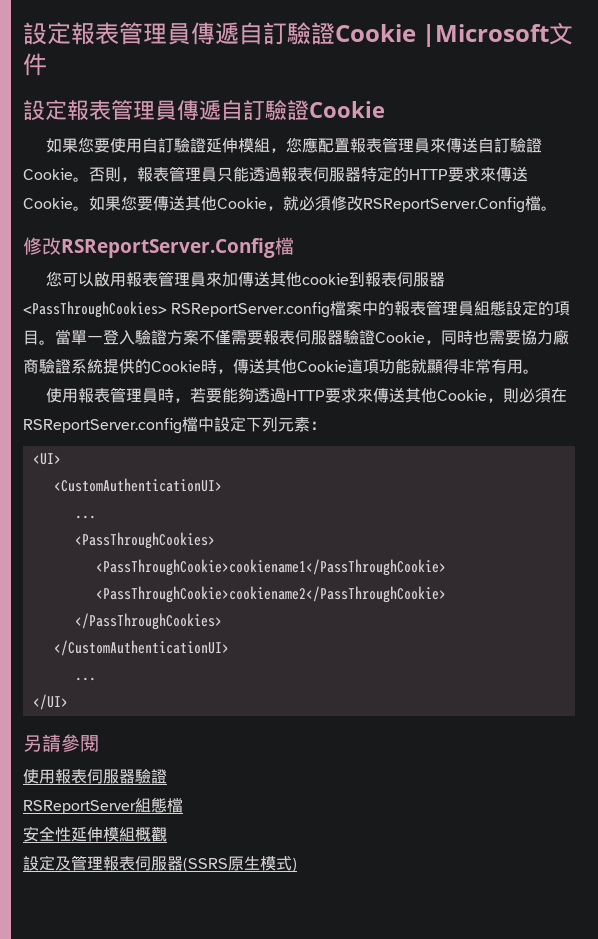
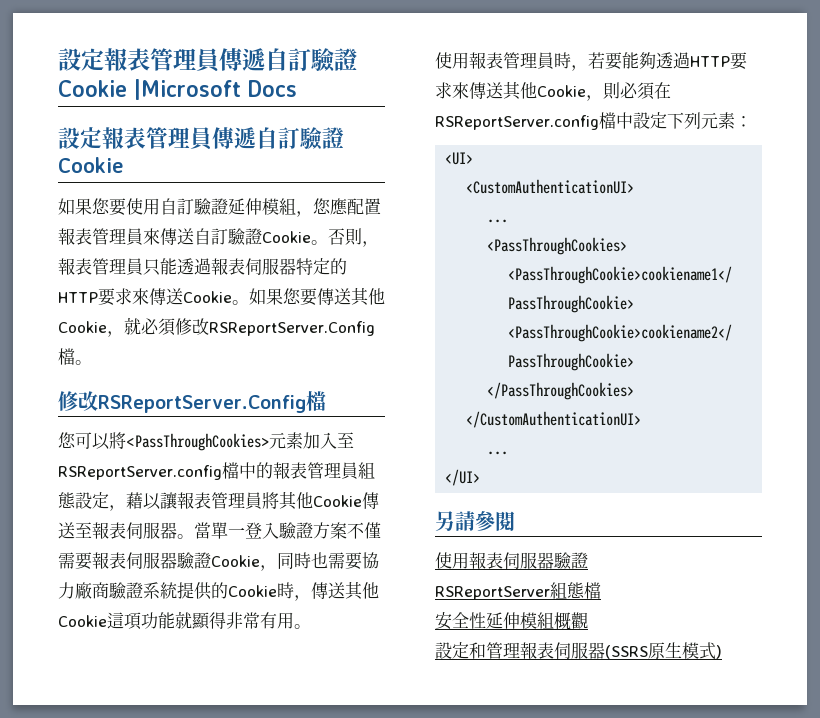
- 設定報表管理員傳遞自訂驗證Cookie |Microsoft文件
+ 設定報表管理員傳遞自訂驗證Cookie |Microsoft Docs
- 您可以啟用報表管理員來加傳送其他cookie到報表伺服器<PassThroughCookies> RSReportServer.config檔案中的報表管理員組態設定的項目。
+ 您可以將<PassThroughCookies>元素加入至RSReportServer.config檔中的報表管理員組態設定，藉以讓報表管理員將其他Cookie傳送至報表伺服器。
- 設定及管理報表伺服器(SSRS原生模式)
+ 設定和管理報表伺服器(SSRS原生模式)

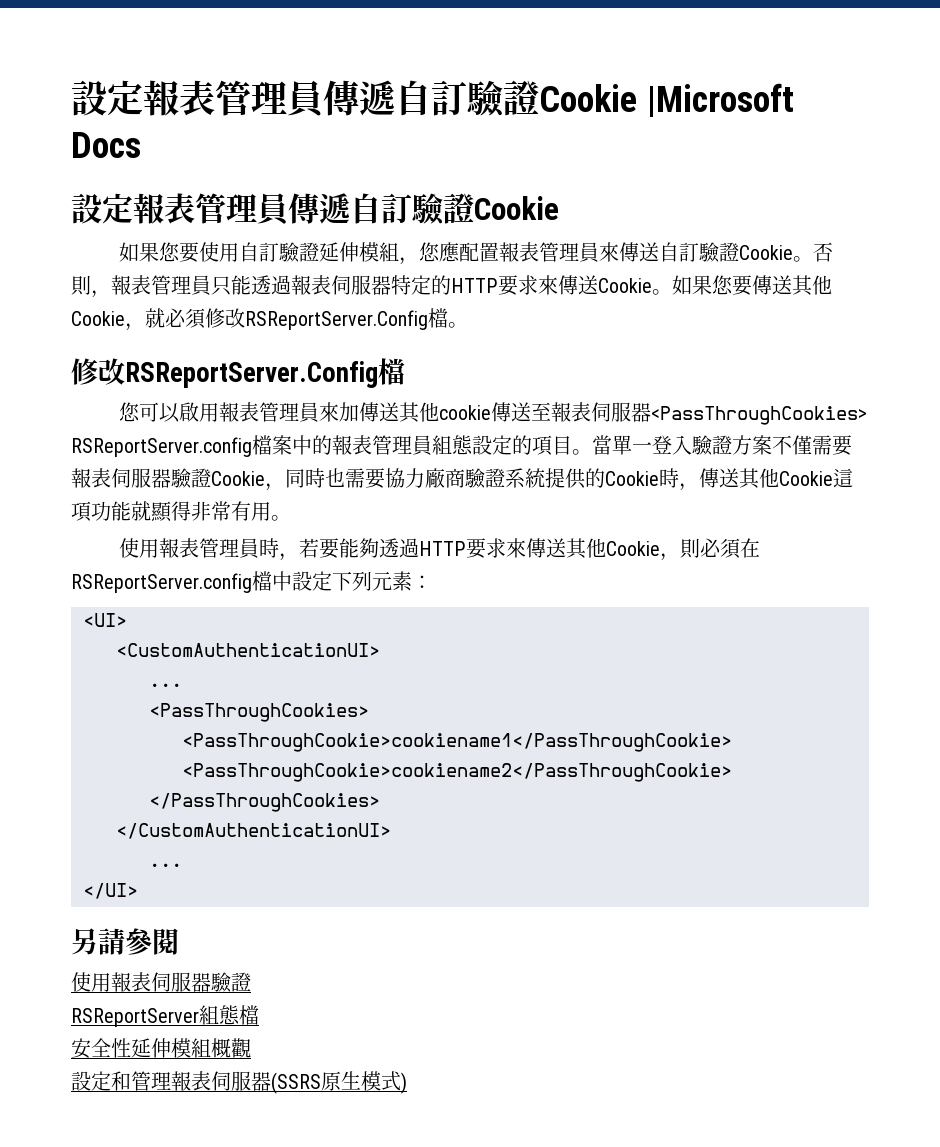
- 您可以將<PassThroughCookies>元素加入至RSReportServer.config檔中的報表管理員組態設定，藉以讓報表管理員將其他Cookie傳送至報表伺服器。
+ 您可以啟用報表管理員來加傳送其他cookie傳送至報表伺服器<PassThroughCookies> RSReportServer.config檔案中的報表管理員組態設定的項目。

